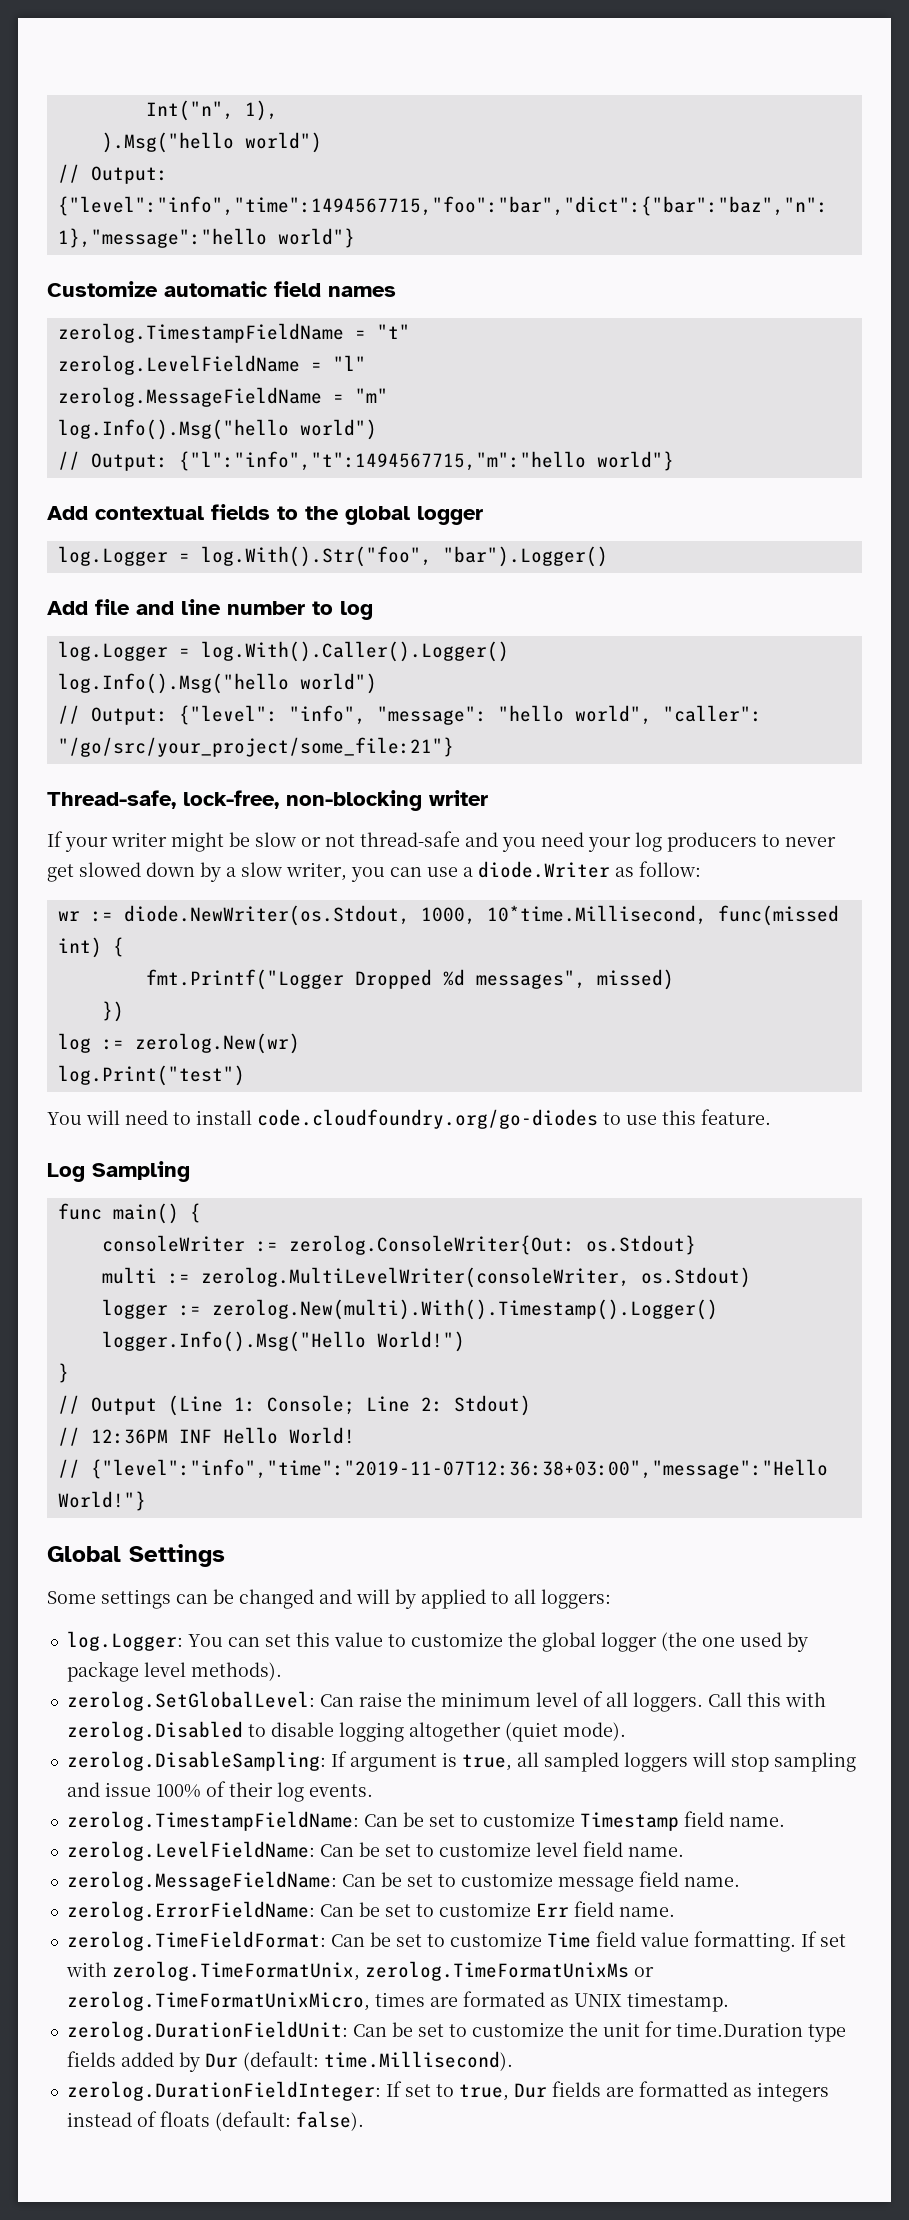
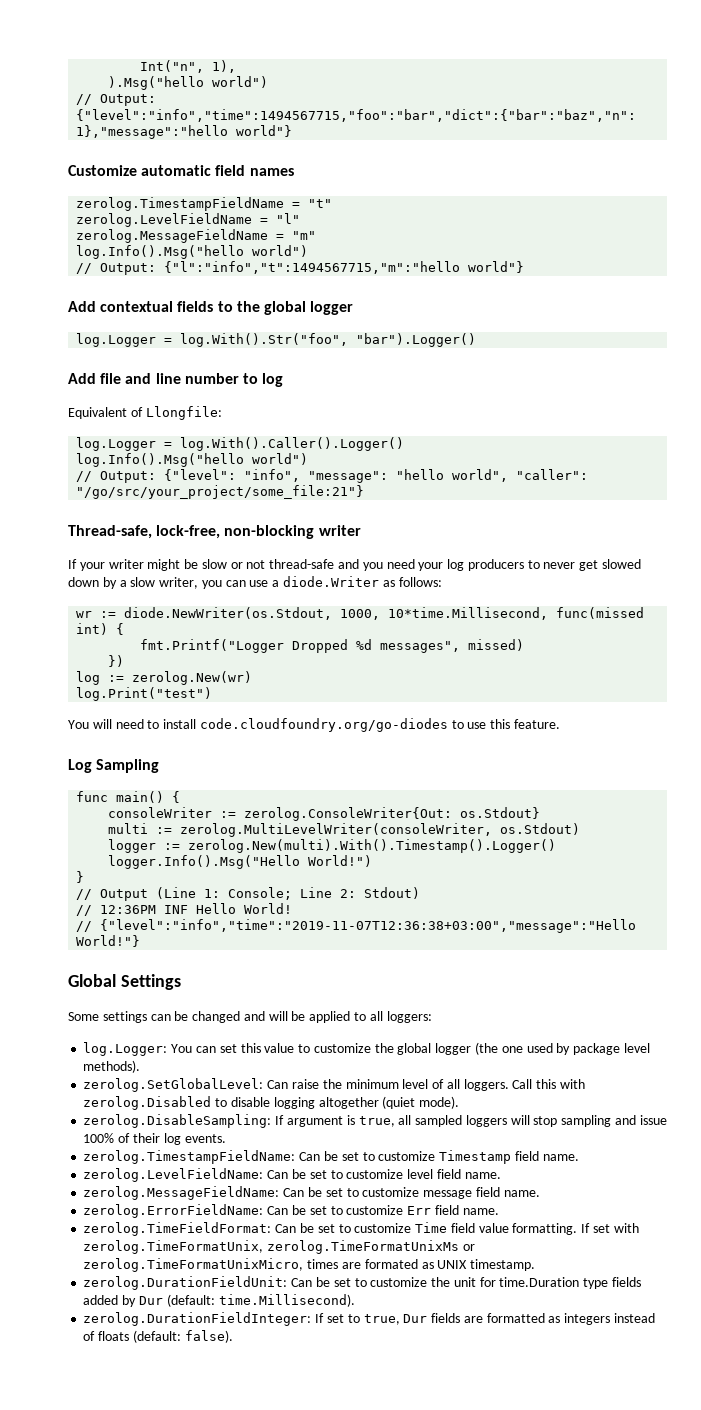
+ Equivalent of Llongfile:
- If your writer might be slow or not thread-safe and you need your log producers to never get slowed down by a slow writer, you can use a diode.Writer as follow:
+ If your writer might be slow or not thread-safe and you need your log producers to never get slowed down by a slow writer, you can use a diode.Writer as follows:
- Some settings can be changed and will by applied to all loggers:
+ Some settings can be changed and will be applied to all loggers:

